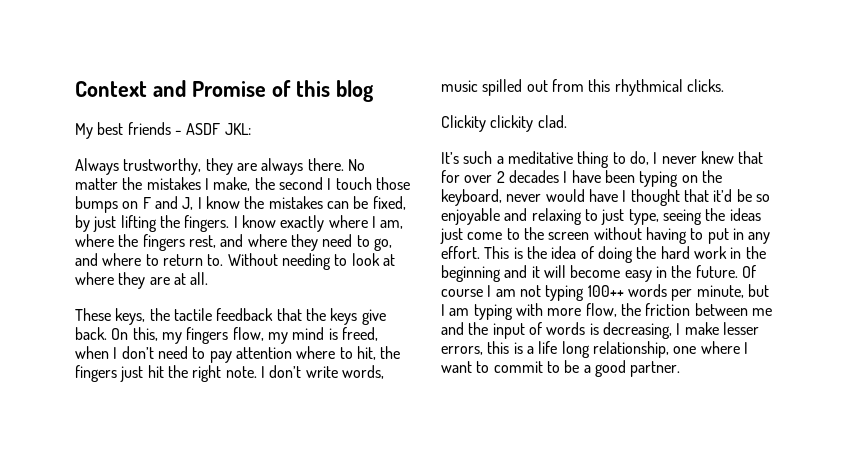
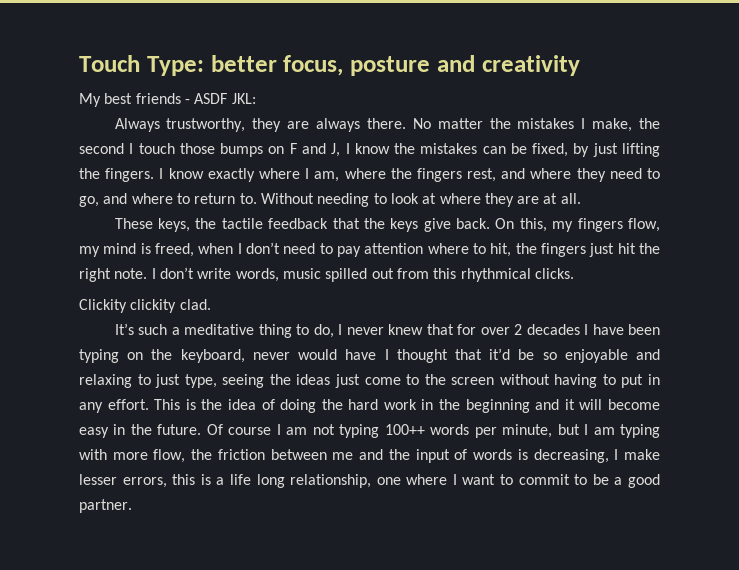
- Context and Promise of this blog
+ Touch Type: better focus, posture and creativity

